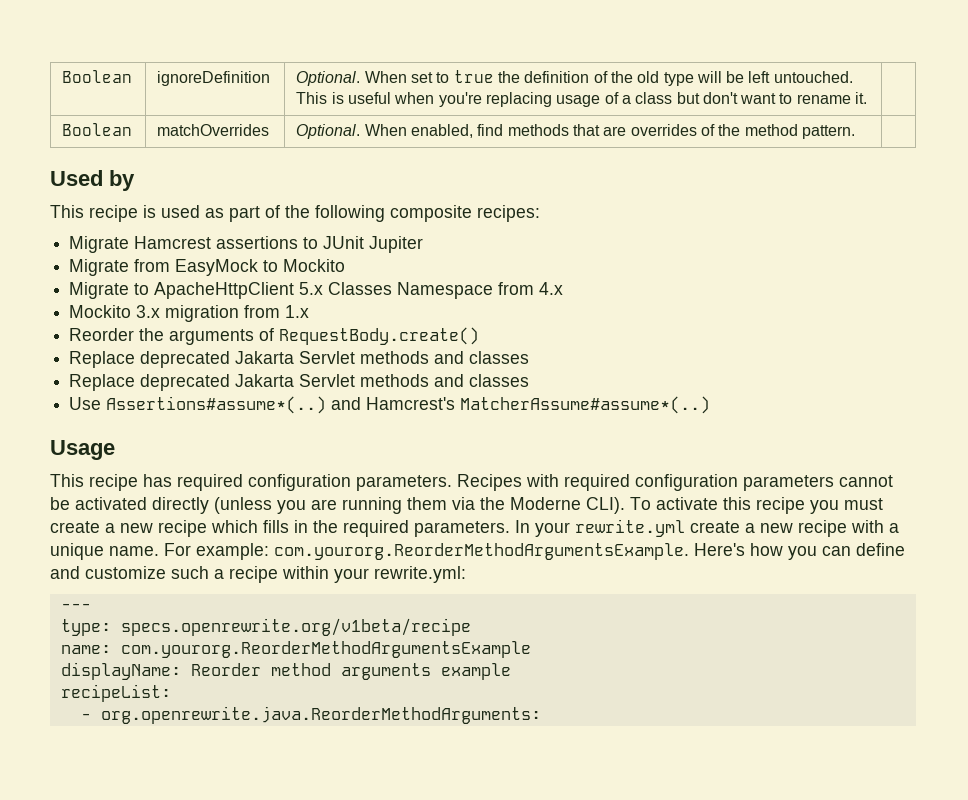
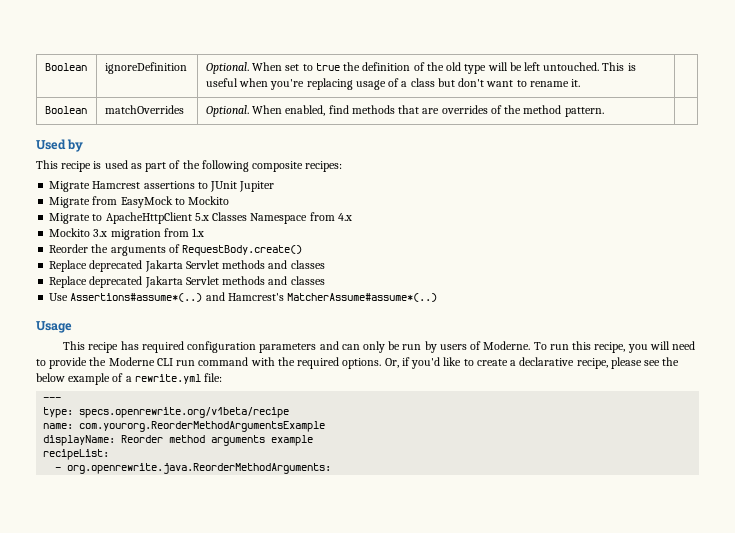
- This recipe has required configuration parameters. Recipes with required configuration parameters cannot be activated directly (unless you are running them via the Moderne CLI). To activate this recipe you must create a new recipe which fills in the required parameters. In your rewrite.yml create a new recipe with a unique name. For example: com.yourorg.ReorderMethodArgumentsExample. Here's how you can define and customize such a recipe within your rewrite.yml:
+ This recipe has required configuration parameters and can only be run by users of Moderne. To run this recipe, you will need to provide the Moderne CLI run command with the required options. Or, if you'd like to create a declarative recipe, please see the below example of a rewrite.yml file:

